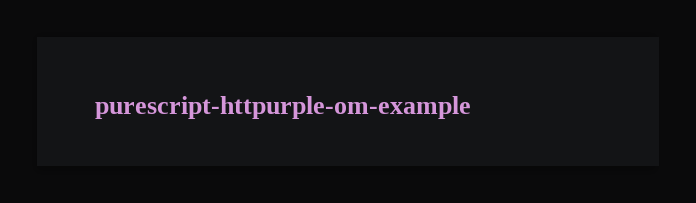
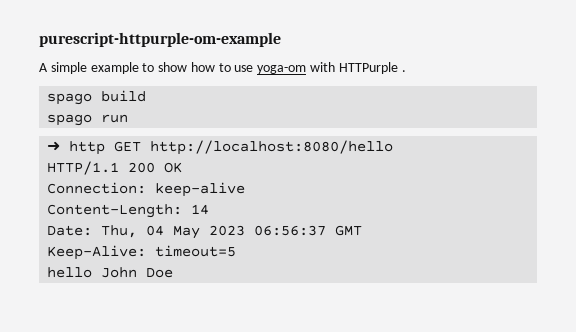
+ A simple example to show how to use yoga-om with HTTPurple .
+ spago build
+ spago run
+ ➜ http GET http://localhost:8080/hello
+ HTTP/1.1 200 OK
+ Connection: keep-alive
+ Content-Length: 14
+ Date: Thu, 04 May 2023 06:56:37 GMT
+ Keep-Alive: timeout=5
+ hello John Doe

